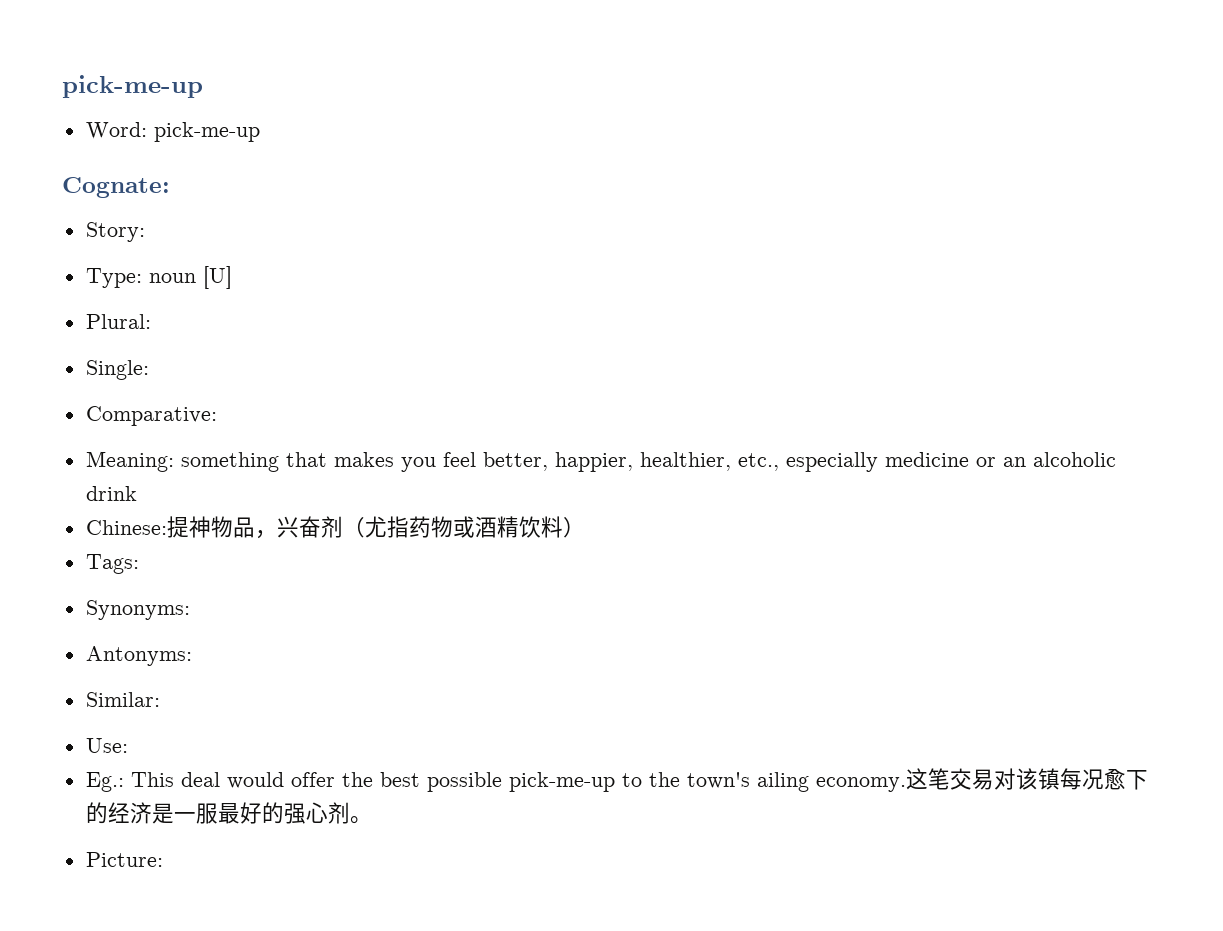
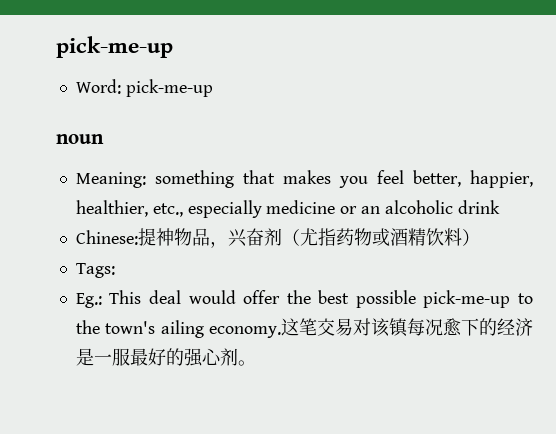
- Cognate:
- Story:
- Type: noun [U]
- Plural:
- Single:
- Comparative:
+ noun
- Synonyms:
- Antonyms:
- Similar:
- Use:
- Picture:

